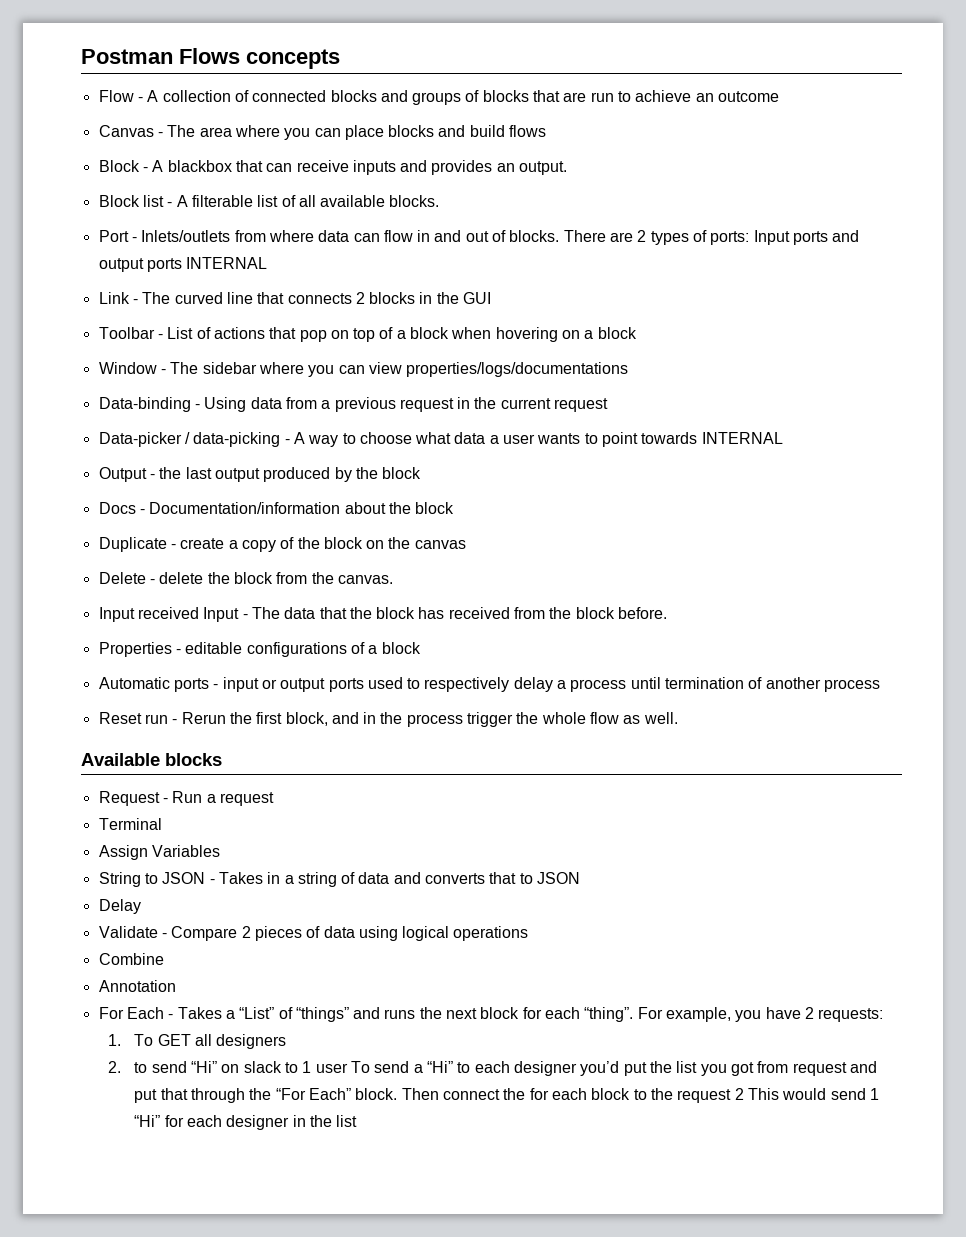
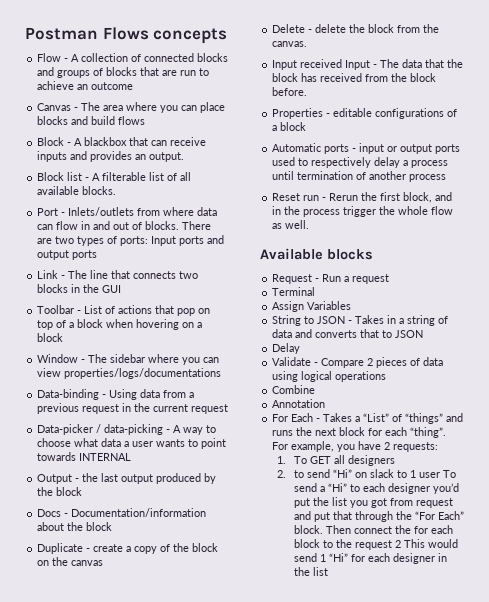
- There are 2 types of ports: Input ports and output ports INTERNAL
+ There are two types of ports: Input ports and output ports
- Link - The curved line that connects 2 blocks in the GUI
+ Link - The line that connects two blocks in the GUI

